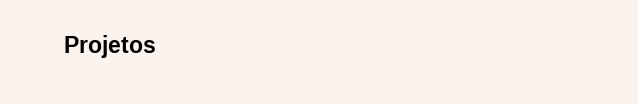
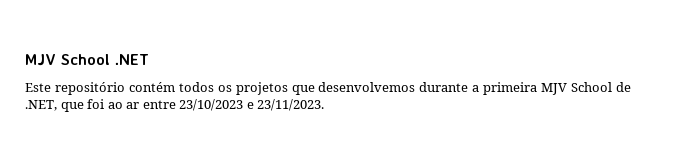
- Projetos
+ MJV School .NET
+ Este repositório contém todos os projetos que desenvolvemos durante a primeira MJV School de .NET, que foi ao ar entre 23/10/2023 e 23/11/2023.

